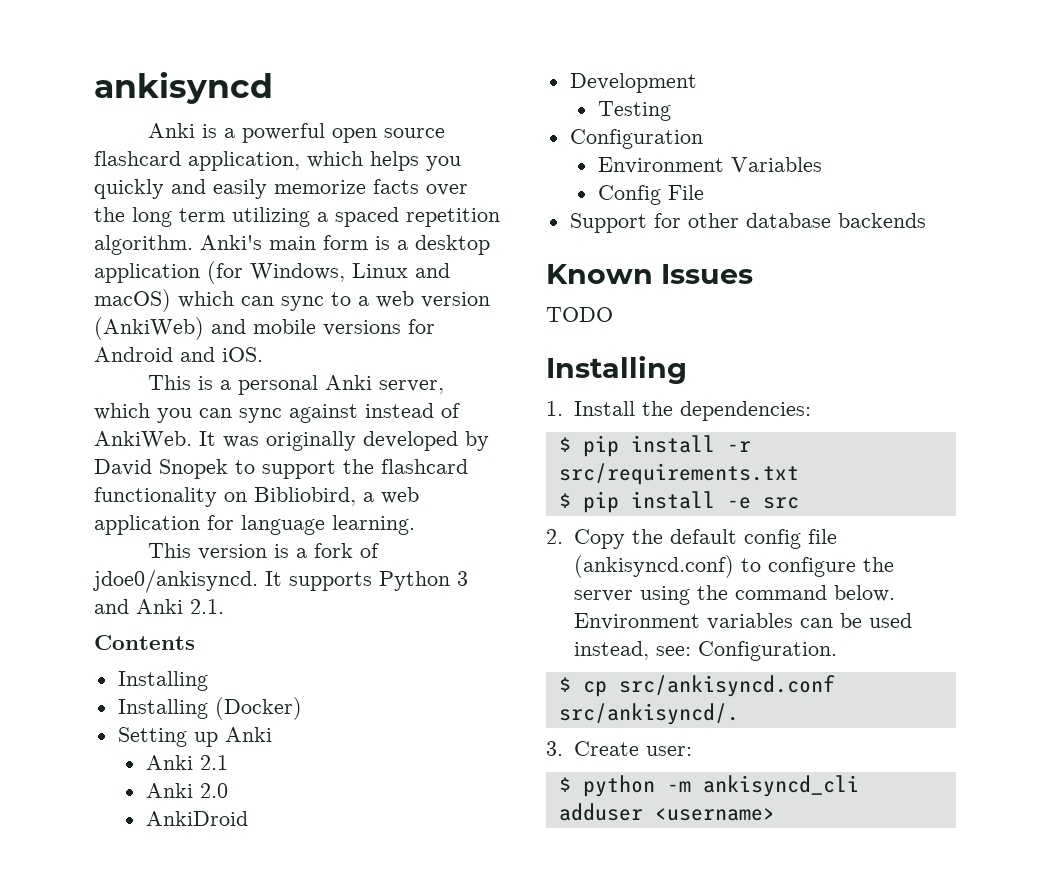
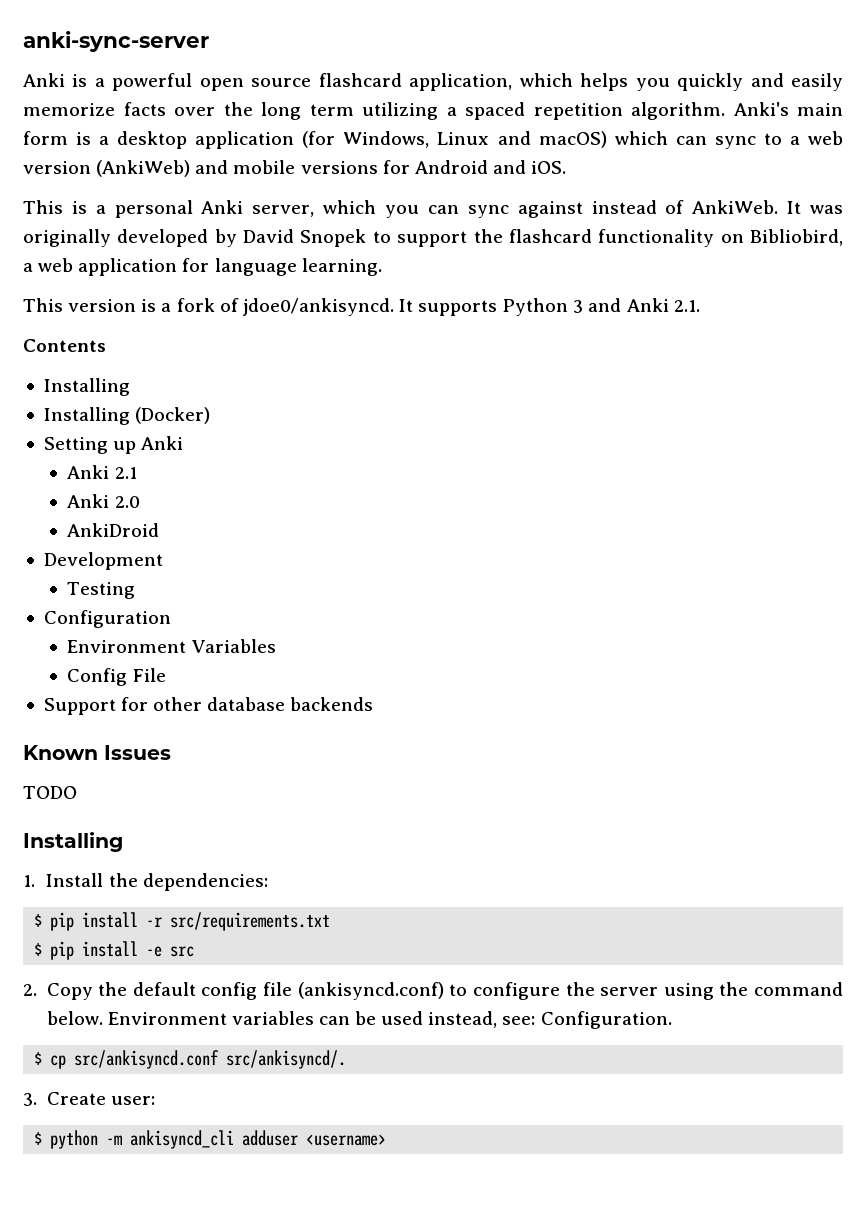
- ankisyncd
+ anki-sync-server

